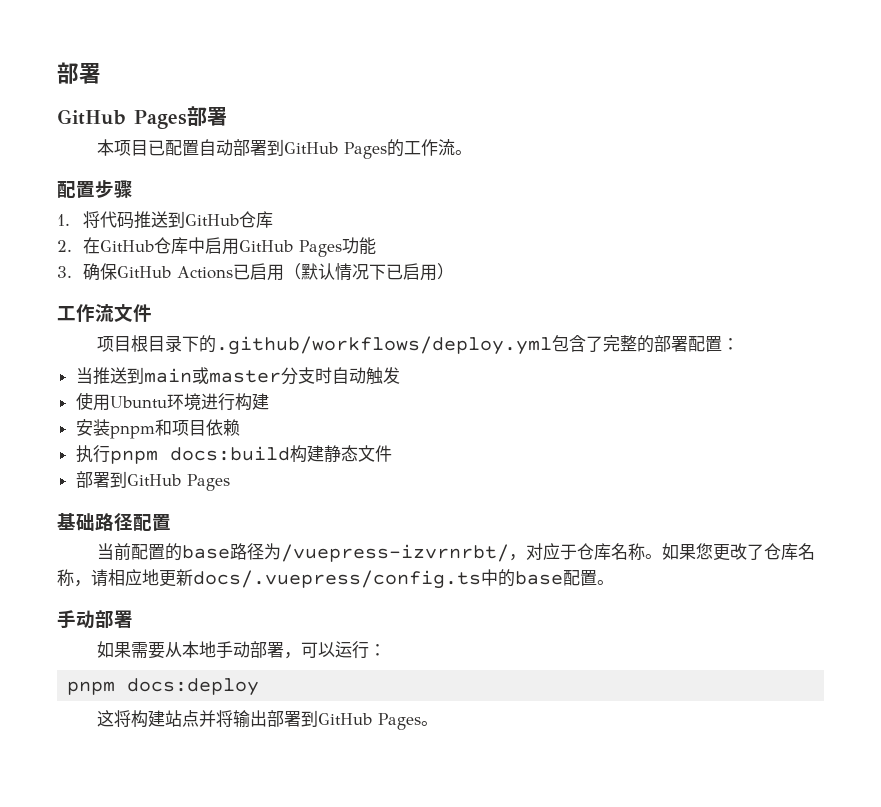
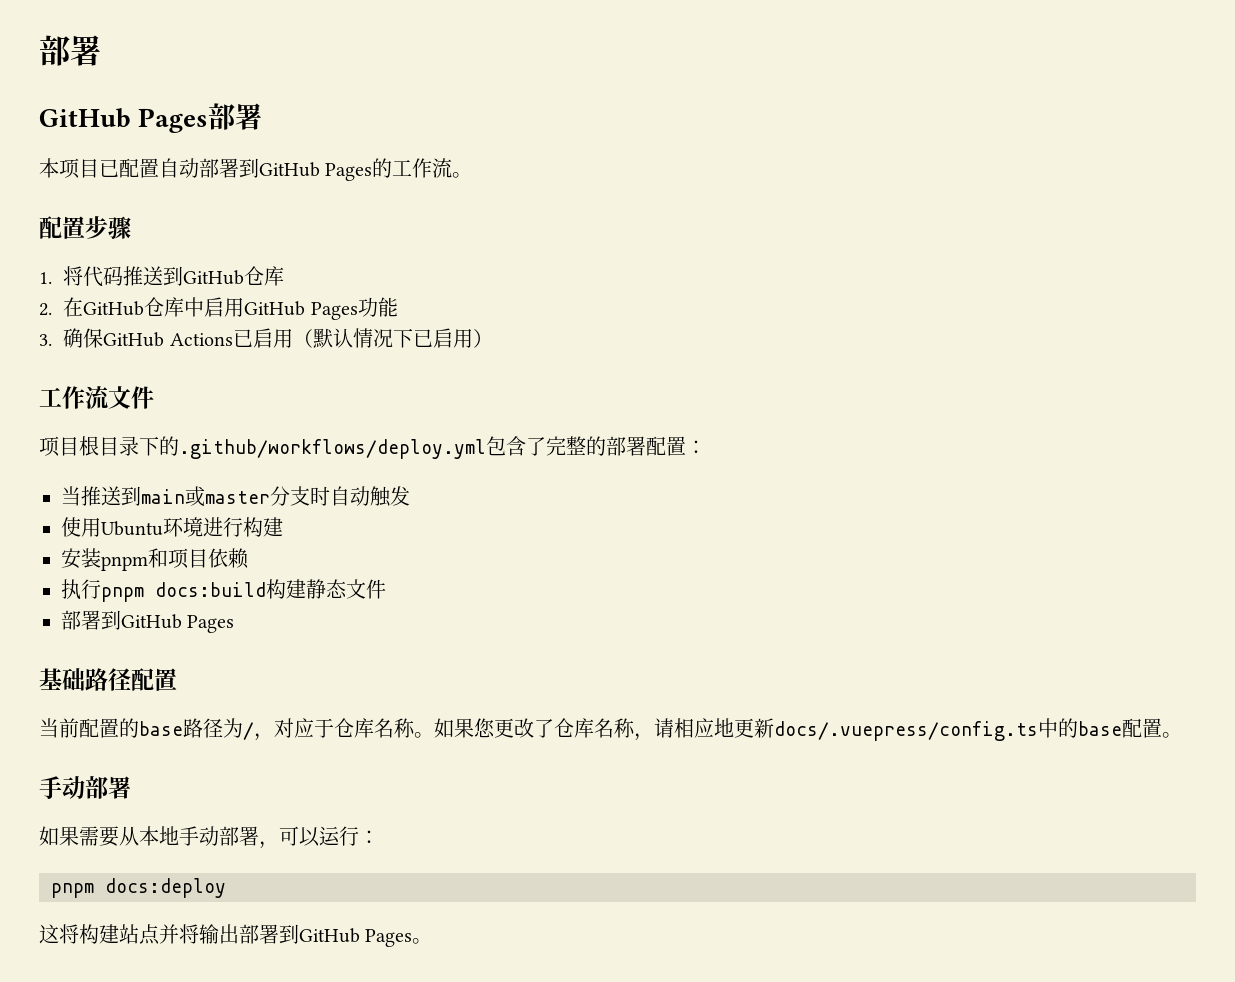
- 当前配置的base路径为/vuepress-izvrnrbt/，对应于仓库名称。
+ 当前配置的base路径为/，对应于仓库名称。

